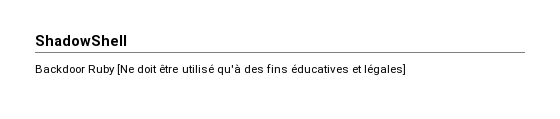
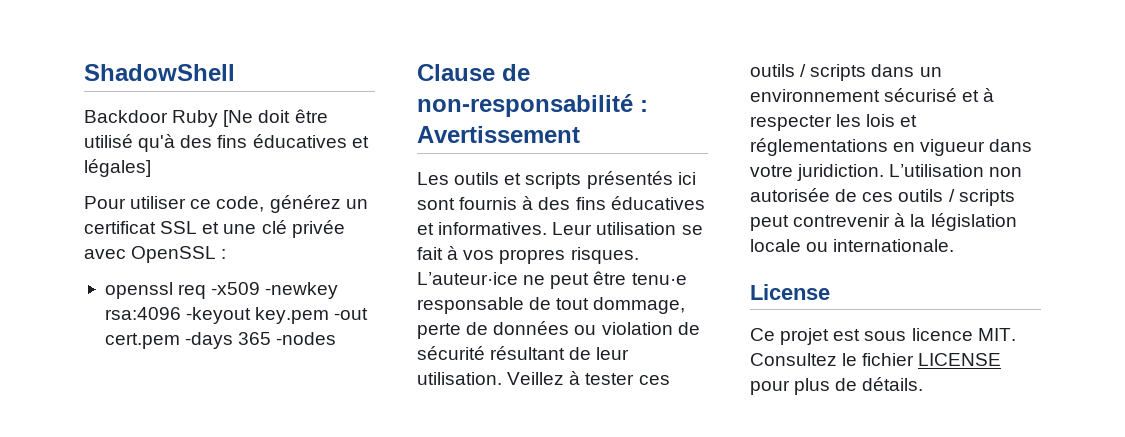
+ Pour utiliser ce code, générez un certificat SSL et une clé privée avec OpenSSL :
+ openssl req -x509 -newkey rsa:4096 -keyout key.pem -out cert.pem -days 365 -nodes
+ Clause de non-responsabilité : Avertissement
+ Les outils et scripts présentés ici sont fournis à des fins éducatives et informatives. Leur utilisation se fait à vos propres risques. L’auteur·ice ne peut être tenu·e responsable de tout dommage, perte de données ou violation de sécurité résultant de leur utilisation. Veillez à tester ces outils / scripts dans un environnement sécurisé et à respecter les lois et réglementations en vigueur dans votre juridiction. L’utilisation non autorisée de ces outils / scripts peut contrevenir à la législation locale ou internationale.
+ License
+ Ce projet est sous licence MIT. Consultez le fichier LICENSE pour plus de détails.

